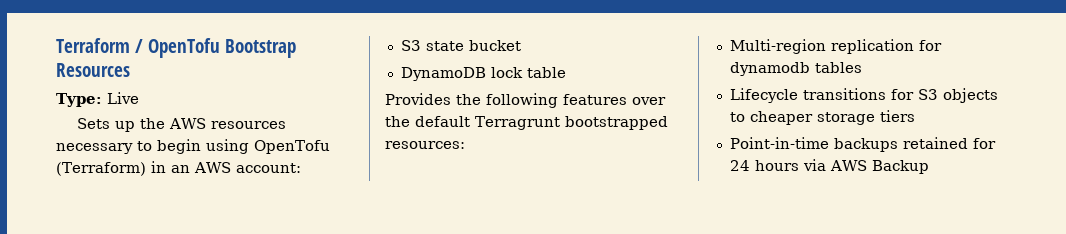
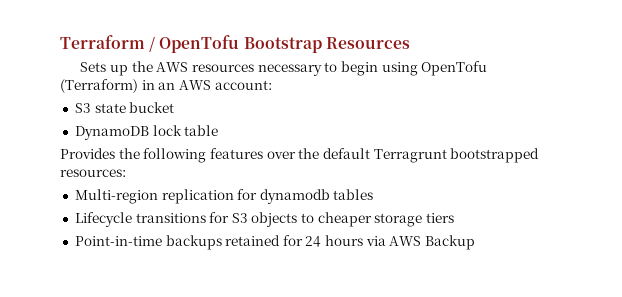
- Type: Live

